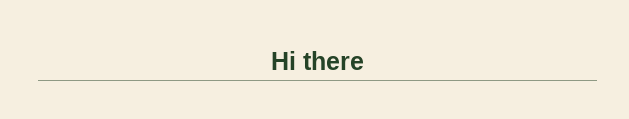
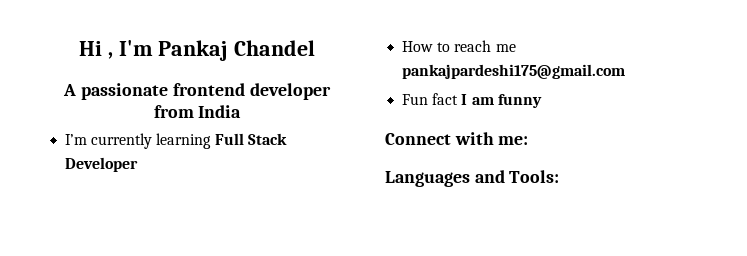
- Hi there
+ Hi , I'm Pankaj Chandel
+ A passionate frontend developer from India
+ I’m currently learning Full Stack Developer
+ How to reach me pankajpardeshi175@gmail.com
+ Fun fact I am funny
+ Connect with me:
+ Languages and Tools:

